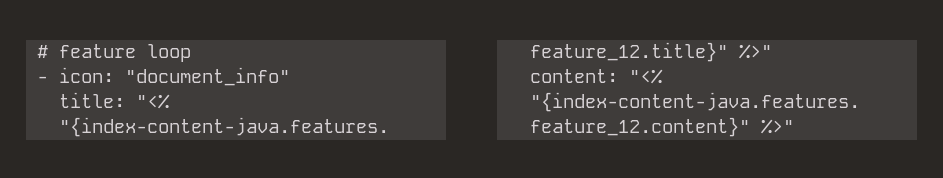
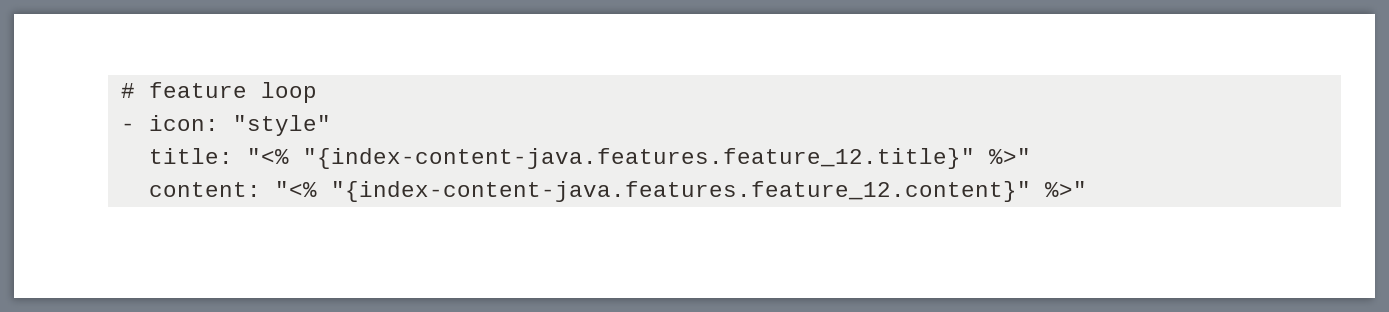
- - icon: "document_info"
+ - icon: "style"

